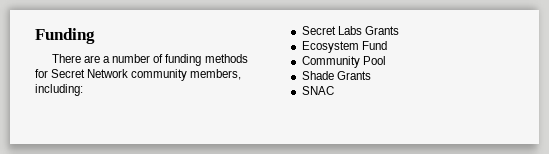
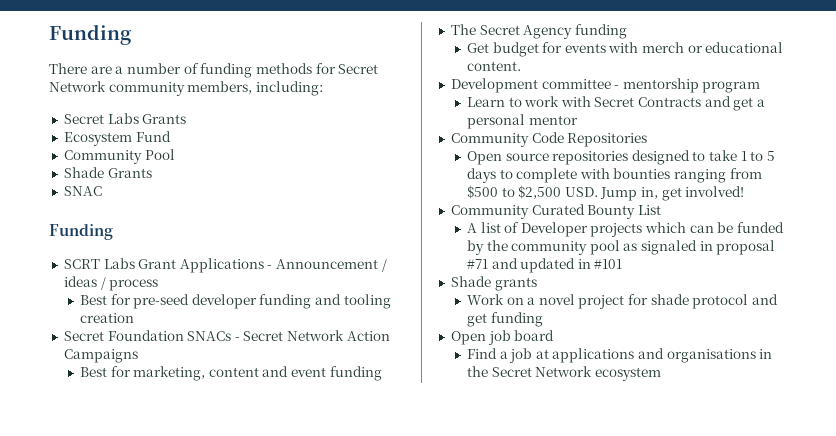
  SNAC
+ Funding
+ SCRT Labs Grant Applications - Announcement / ideas / process
+ Best for pre-seed developer funding and tooling creation
+ Secret Foundation SNACs - Secret Network Action Campaigns
+ Best for marketing, content and event funding
+ The Secret Agency funding
+ Get budget for events with merch or educational content.
+ Development committee - mentorship program
+ Learn to work with Secret Contracts and get a personal mentor
+ Community Code Repositories
+ Open source repositories designed to take 1 to 5 days to complete with bounties ranging from $500 to $2,500 USD. Jump in, get involved!
+ Community Curated Bounty List
+ A list of Developer projects which can be funded by the community pool as signaled in proposal #71 and updated in #101
+ Shade grants
+ Work on a novel project for shade protocol and get funding
+ Open job board
+ Find a job at applications and organisations in the Secret Network ecosystem

